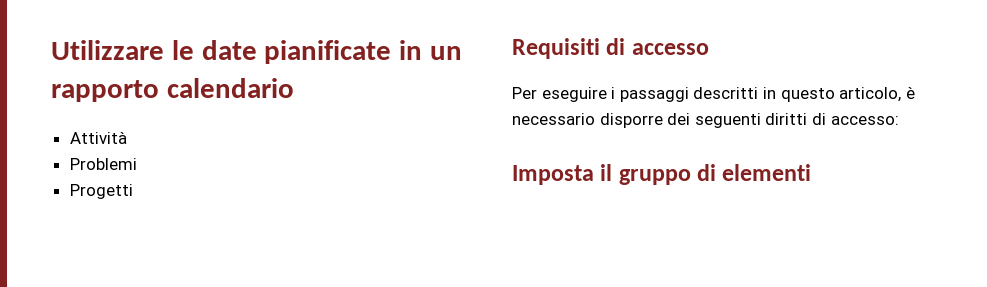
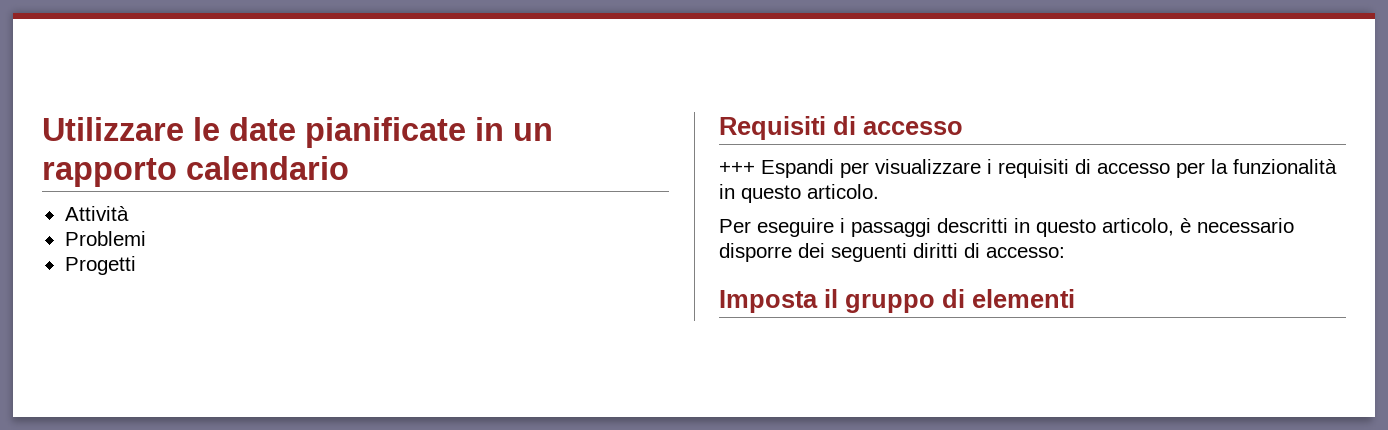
+ +++ Espandi per visualizzare i requisiti di accesso per la funzionalità in questo articolo.

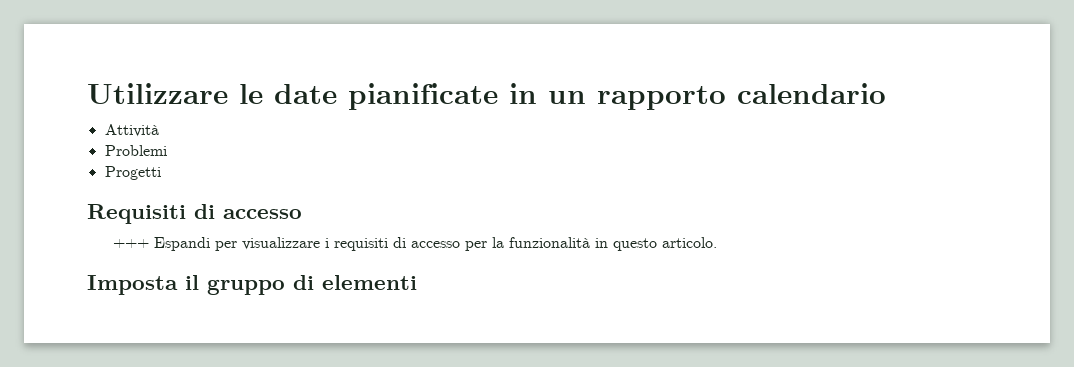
- Per eseguire i passaggi descritti in questo articolo, è necessario disporre dei seguenti diritti di accesso:

